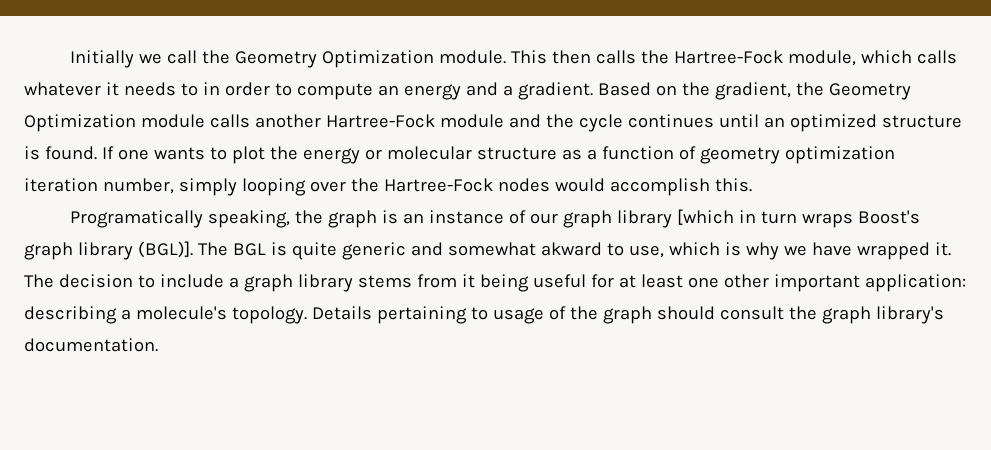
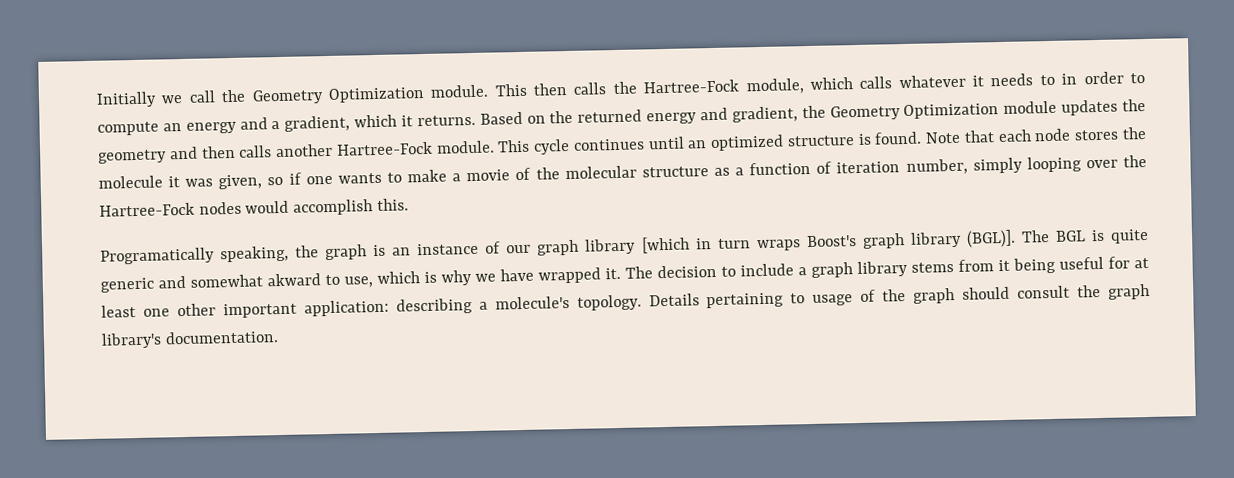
- This then calls the Hartree-Fock module, which calls whatever it needs to in order to compute an energy and a gradient. Based on the gradient, the Geometry Optimization module calls another Hartree-Fock module and the cycle continues until an optimized structure is found.
+ This then calls the Hartree-Fock module, which calls whatever it needs to in order to compute an energy and a gradient, which it returns. Based on the returned energy and gradient, the Geometry Optimization module updates the geometry and then calls another Hartree-Fock module. This cycle continues until an optimized structure is found.
- If one wants to plot the energy or molecular structure as a function of geometry optimization iteration number, simply looping over the Hartree-Fock nodes would accomplish this.
+ Note that each node stores the molecule it was given, so if one wants to make a movie of the molecular structure as a function of iteration number, simply looping over the Hartree-Fock nodes would accomplish this.

